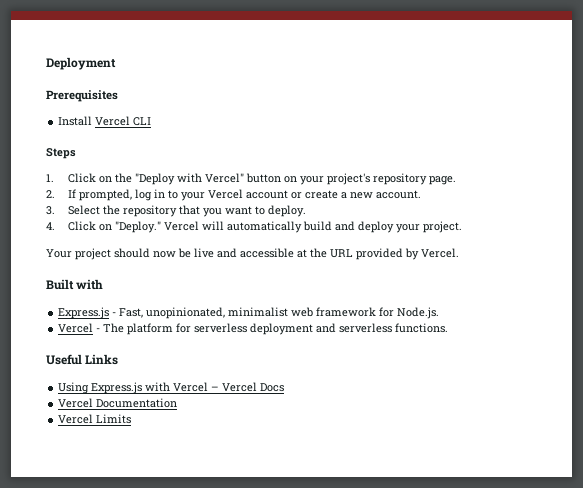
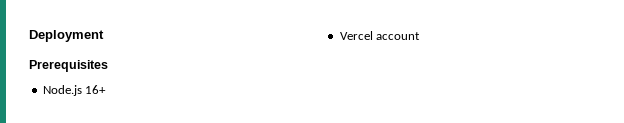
- Install Vercel CLI
- Steps
- 1. Click on the "Deploy with Vercel" button on your project's repository page.
- 2. If prompted, log in to your Vercel account or create a new account.
- 3. Select the repository that you want to deploy.
- 4. Click on "Deploy." Vercel will automatically build and deploy your project.
- Your project should now be live and accessible at the URL provided by Vercel.
- Built with
- Express.js - Fast, unopinionated, minimalist web framework for Node.js.
- Vercel - The platform for serverless deployment and serverless functions.
- Useful Links
- Using Express.js with Vercel – Vercel Docs
- Vercel Documentation
- Vercel Limits
+ Node.js 16+
+ Vercel account

